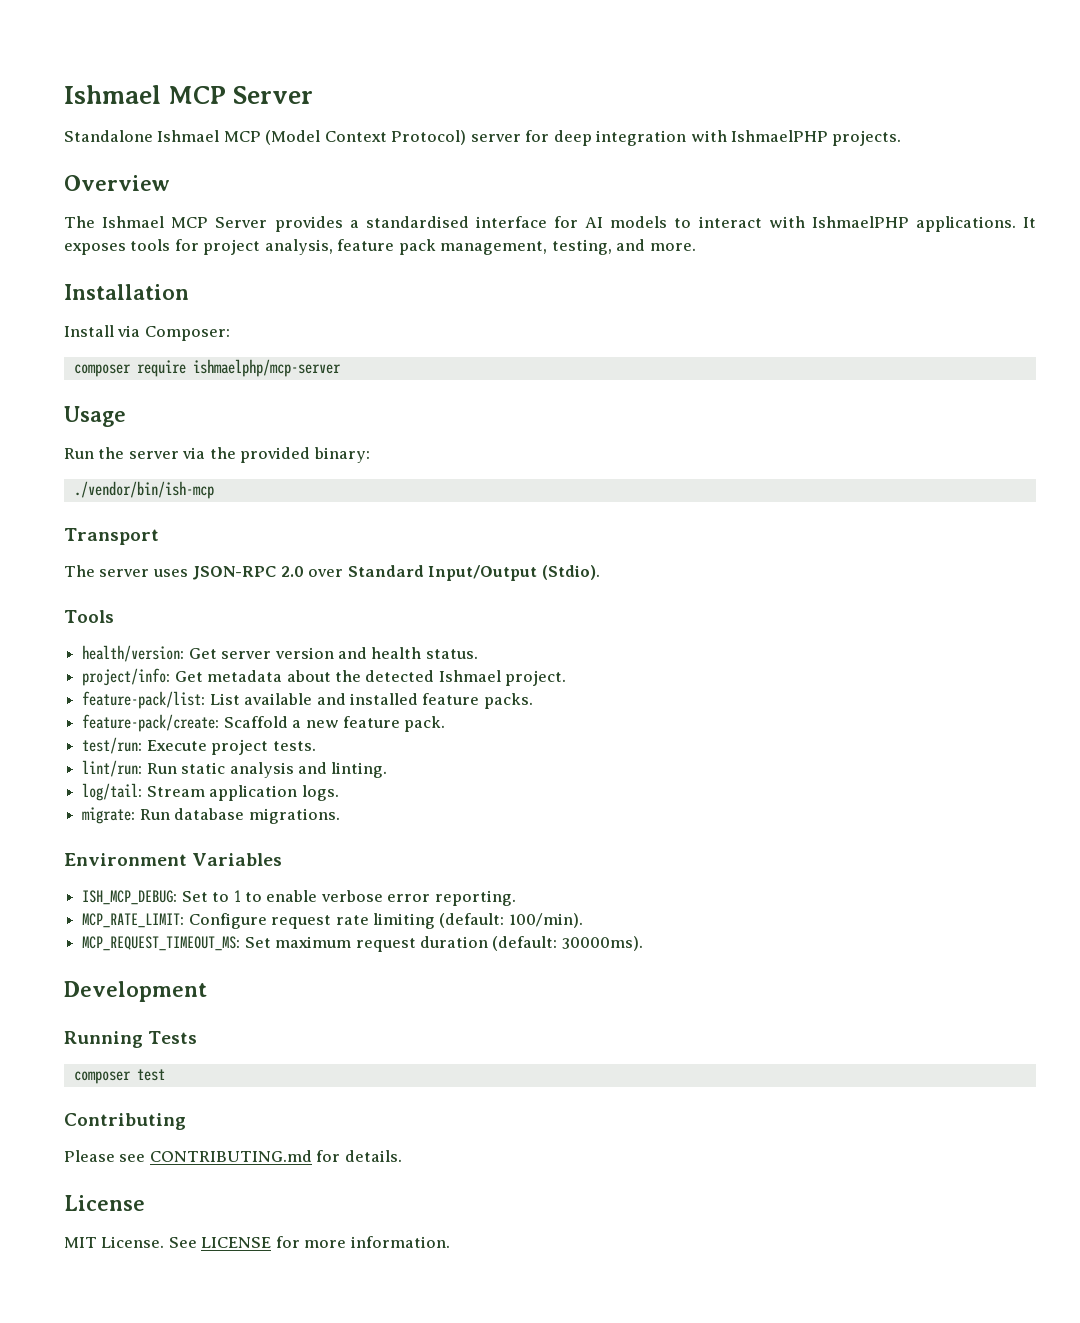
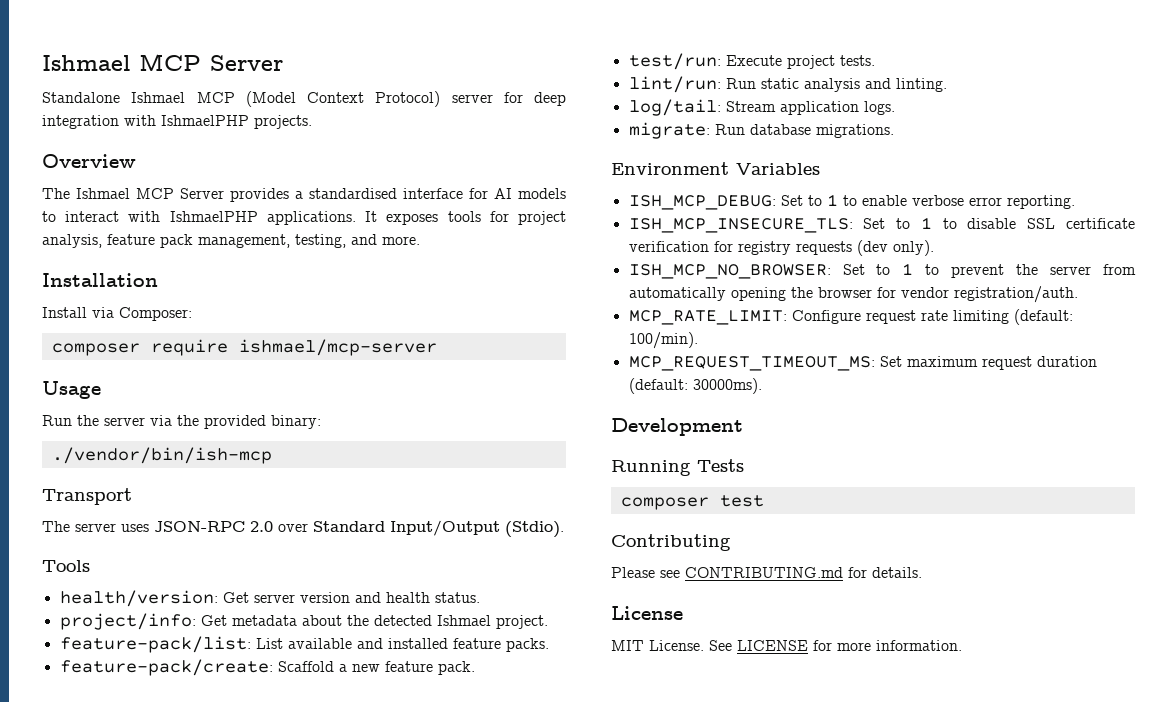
- composer require ishmaelphp/mcp-server
+ composer require ishmael/mcp-server
+ ISH_MCP_INSECURE_TLS: Set to 1 to disable SSL certificate verification for registry requests (dev only).
+ ISH_MCP_NO_BROWSER: Set to 1 to prevent the server from automatically opening the browser for vendor registration/auth.

